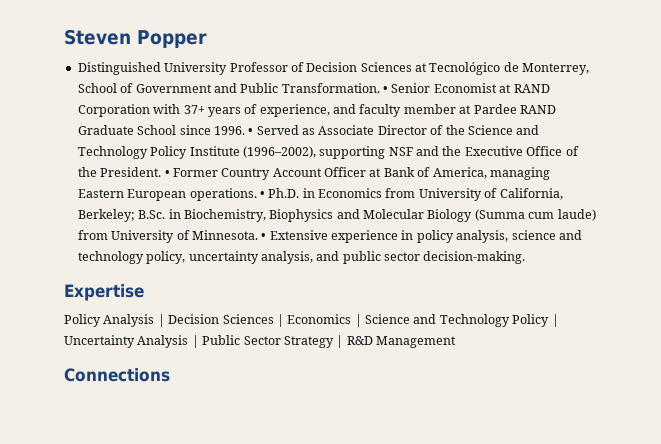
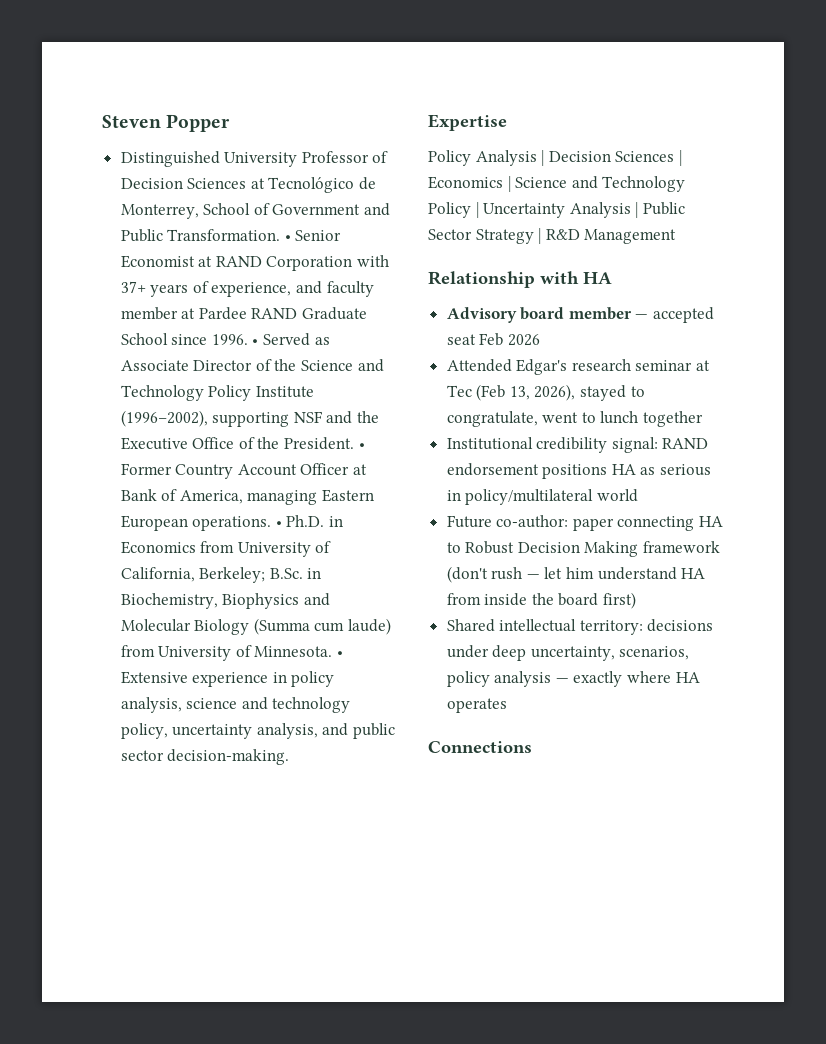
+ Relationship with HA
+ Advisory board member — accepted seat Feb 2026
+ Attended Edgar's research seminar at Tec (Feb 13, 2026), stayed to congratulate, went to lunch together
+ Institutional credibility signal: RAND endorsement positions HA as serious in policy/multilateral world
+ Future co-author: paper connecting HA to Robust Decision Making framework (don't rush — let him understand HA from inside the board first)
+ Shared intellectual territory: decisions under deep uncertainty, scenarios, policy analysis — exactly where HA operates

